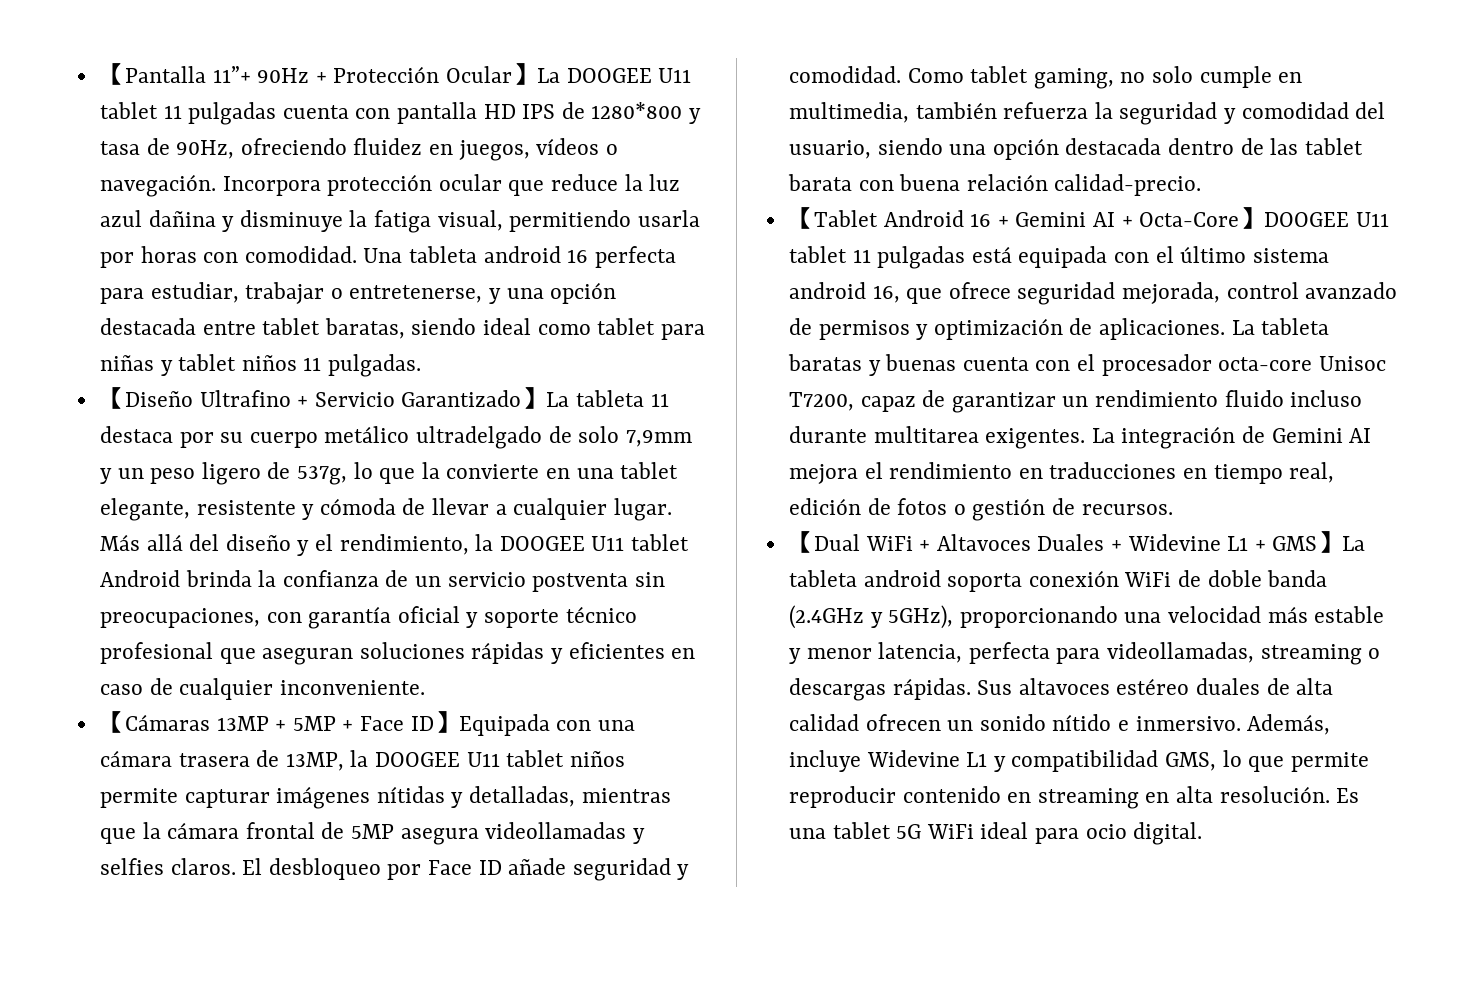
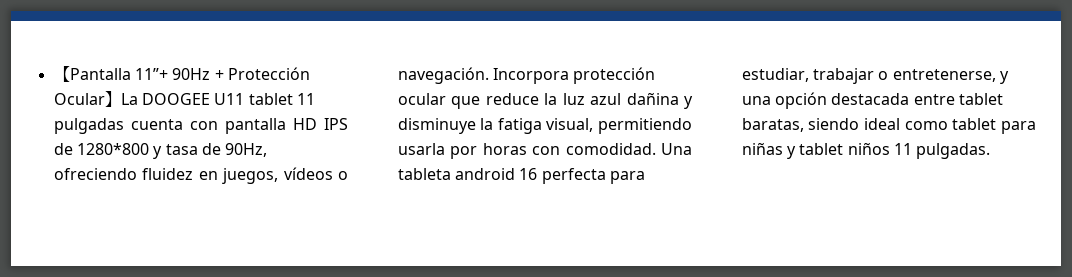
- 【Diseño Ultrafino + Servicio Garantizado】La tableta 11 destaca por su cuerpo metálico ultradelgado de solo 7,9mm y un peso ligero de 537g, lo que la convierte en una tablet elegante, resistente y cómoda de llevar a cualquier lugar. Más allá del diseño y el rendimiento, la DOOGEE U11 tablet Android brinda la confianza de un servicio postventa sin preocupaciones, con garantía oficial y soporte técnico profesional que aseguran soluciones rápidas y eficientes en caso de cualquier inconveniente.
- 【Cámaras 13MP + 5MP + Face ID】Equipada con una cámara trasera de 13MP, la DOOGEE U11 tablet niños permite capturar imágenes nítidas y detalladas, mientras que la cámara frontal de 5MP asegura videollamadas y selfies claros. El desbloqueo por Face ID añade seguridad y comodidad. Como tablet gaming, no solo cumple en multimedia, también refuerza la seguridad y comodidad del usuario, siendo una opción destacada dentro de las tablet barata con buena relación calidad-precio.
- 【Tablet Android 16 + Gemini AI + Octa-Core】DOOGEE U11 tablet 11 pulgadas está equipada con el último sistema android 16, que ofrece seguridad mejorada, control avanzado de permisos y optimización de aplicaciones. La tableta baratas y buenas cuenta con el procesador octa-core Unisoc T7200, capaz de garantizar un rendimiento fluido incluso durante multitarea exigentes. La integración de Gemini AI mejora el rendimiento en traducciones en tiempo real, edición de fotos o gestión de recursos.
- 【Dual WiFi + Altavoces Duales + Widevine L1 + GMS】La tableta android soporta conexión WiFi de doble banda (2.4GHz y 5GHz), proporcionando una velocidad más estable y menor latencia, perfecta para videollamadas, streaming o descargas rápidas. Sus altavoces estéreo duales de alta calidad ofrecen un sonido nítido e inmersivo. Además, incluye Widevine L1 y compatibilidad GMS, lo que permite reproducir contenido en streaming en alta resolución. Es una tablet 5G WiFi ideal para ocio digital.

